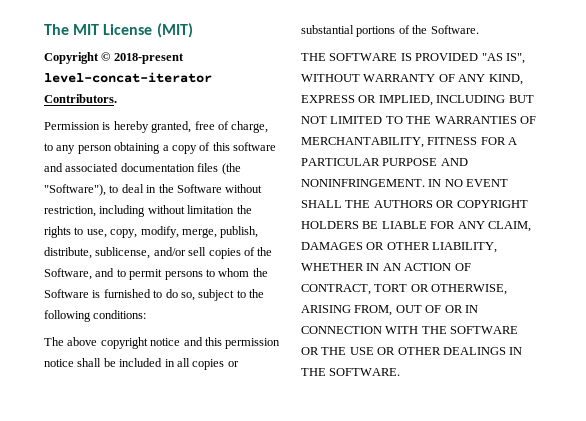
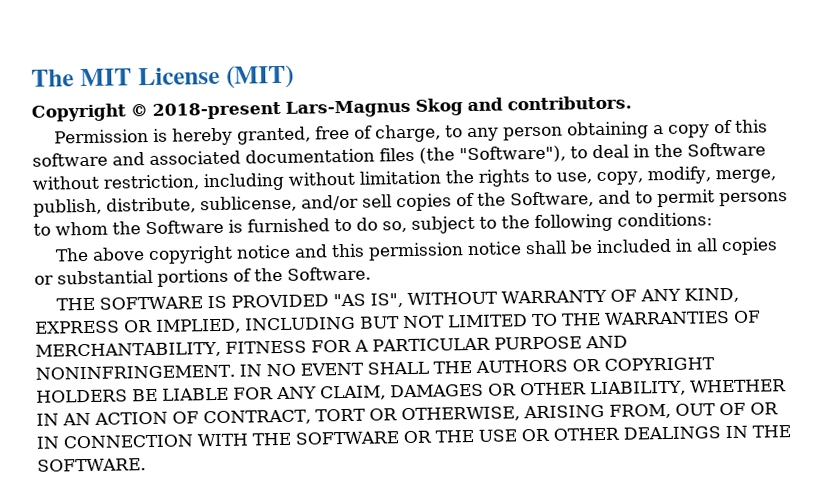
- Copyright © 2018-present level-concat-iterator Contributors.
+ Copyright © 2018-present Lars-Magnus Skog and contributors.

